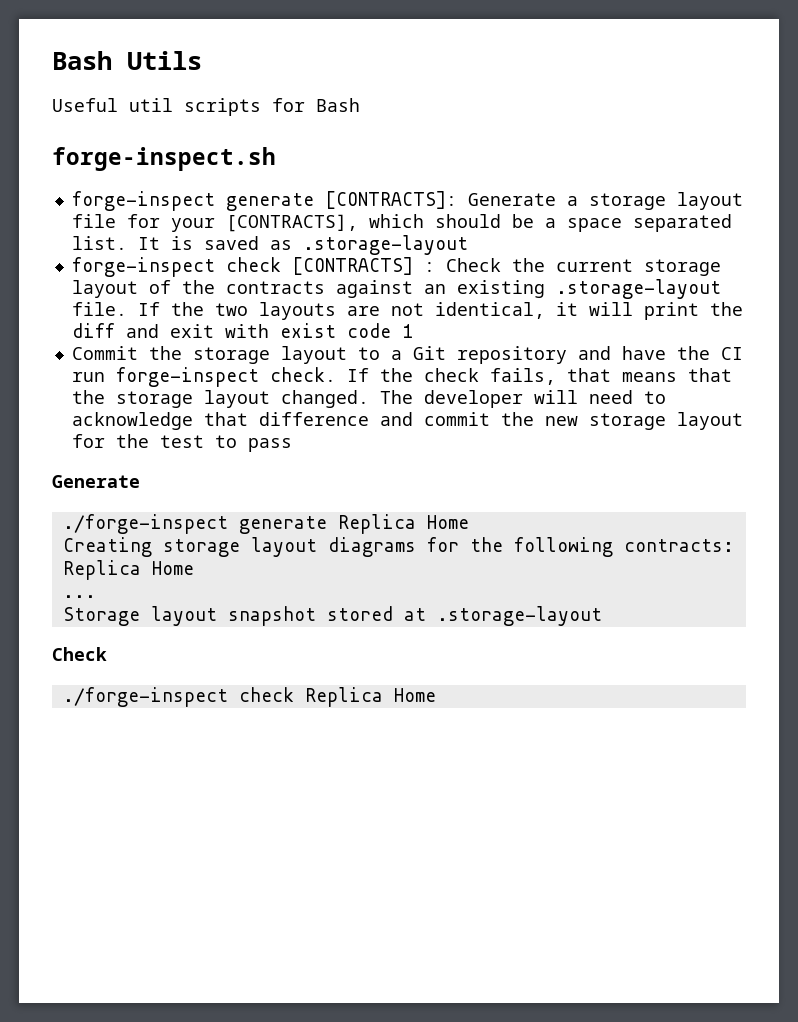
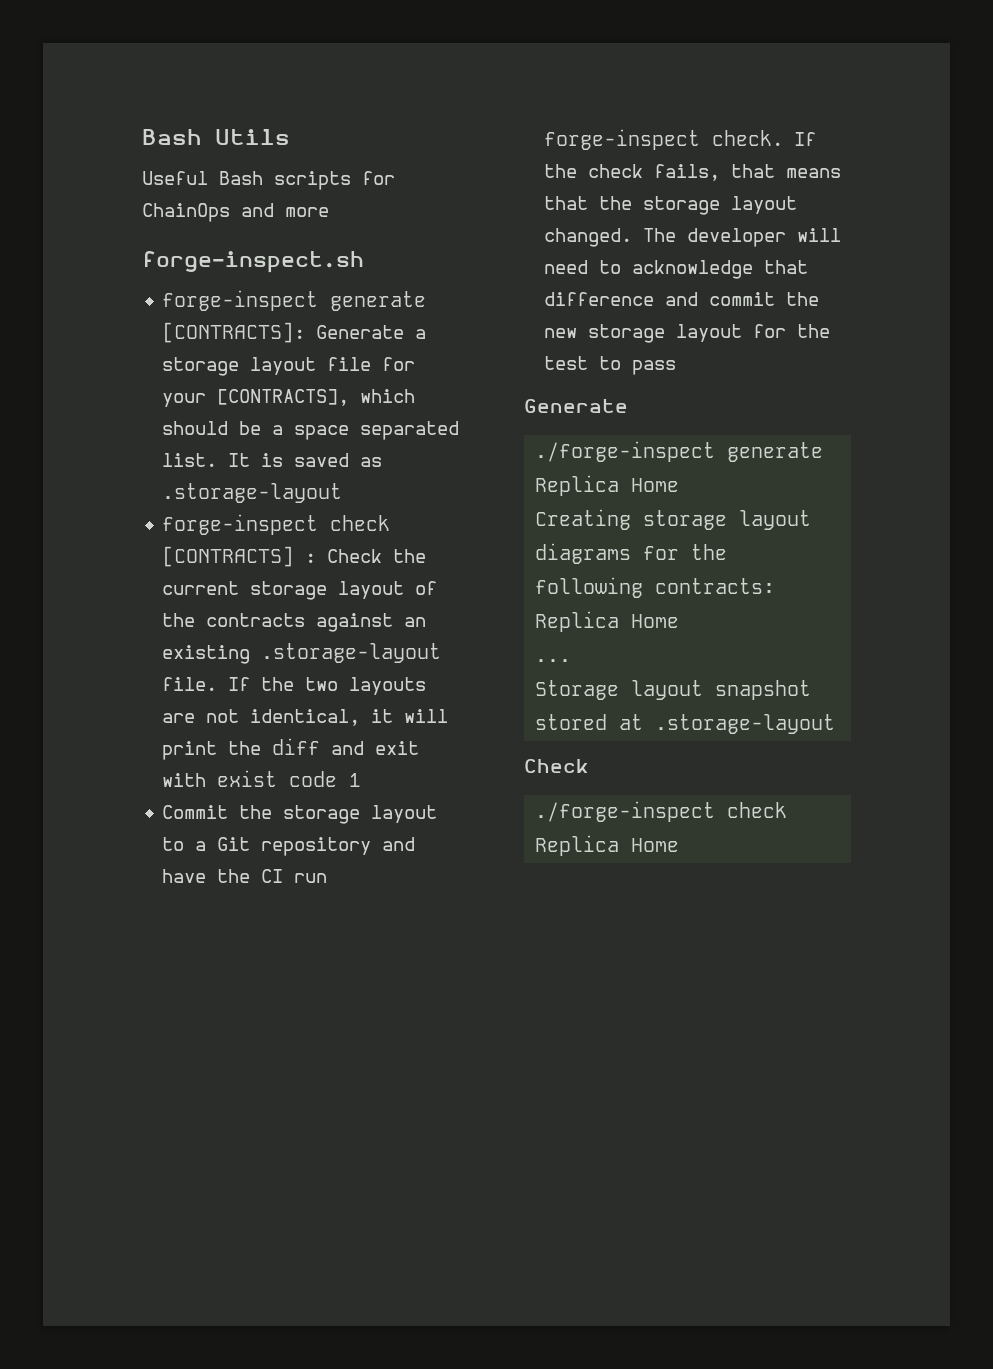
- Useful util scripts for Bash
+ Useful Bash scripts for ChainOps and more

